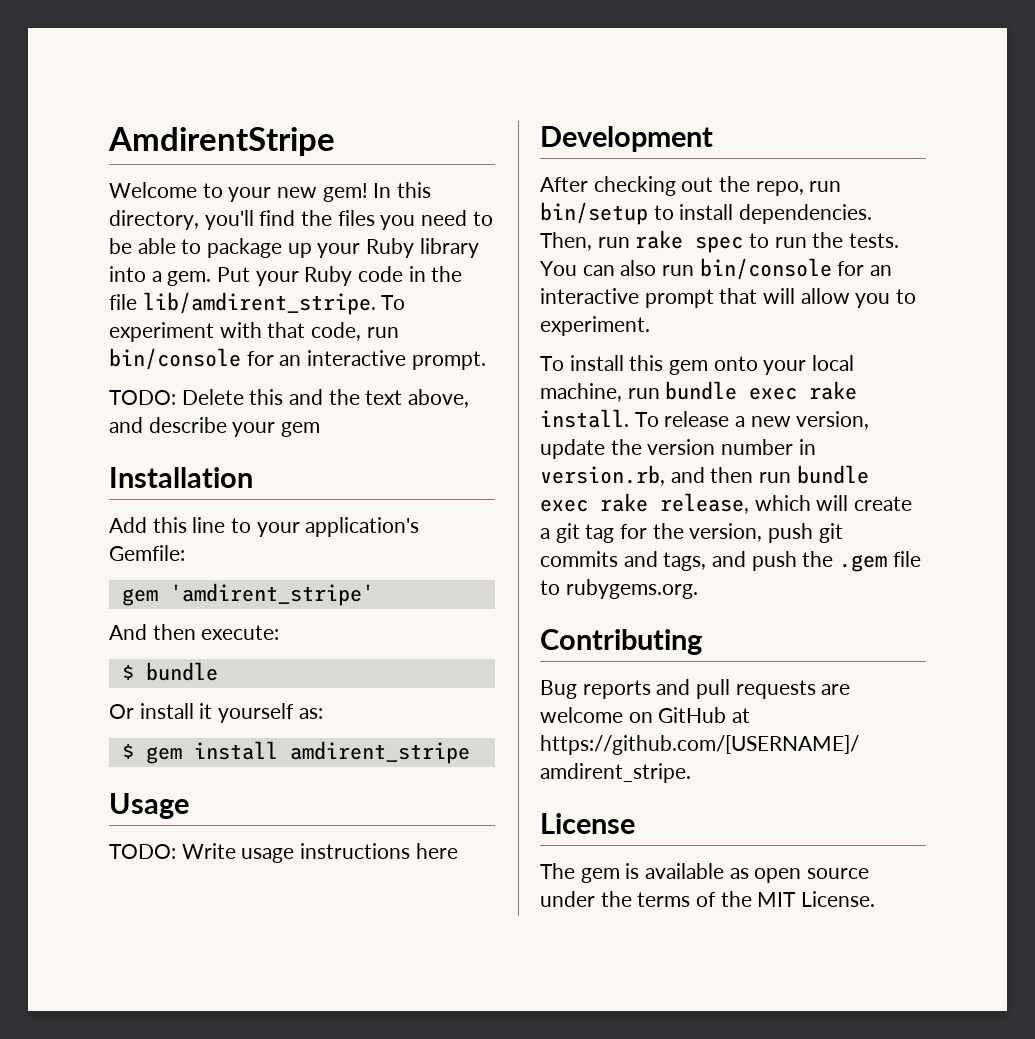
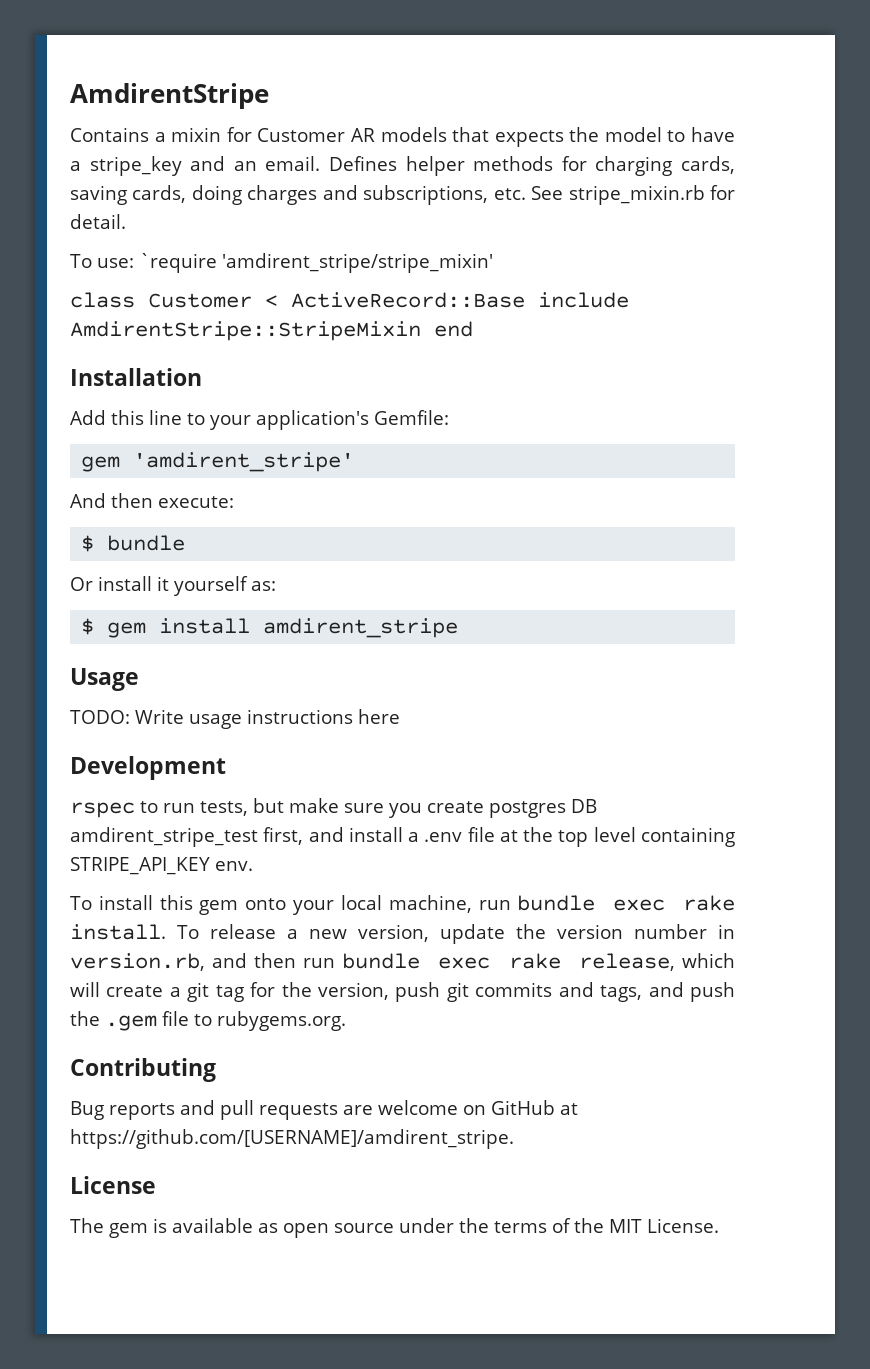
- Welcome to your new gem! In this directory, you'll find the files you need to be able to package up your Ruby library into a gem. Put your Ruby code in the file lib/amdirent_stripe. To experiment with that code, run bin/console for an interactive prompt.
- TODO: Delete this and the text above, and describe your gem
+ Contains a mixin for Customer AR models that expects the model to have a stripe_key and an email. Defines helper methods for charging cards, saving cards, doing charges and subscriptions, etc. See stripe_mixin.rb for detail.
+ To use: `require 'amdirent_stripe/stripe_mixin'
+ class Customer < ActiveRecord::Base include AmdirentStripe::StripeMixin end
- After checking out the repo, run bin/setup to install dependencies. Then, run rake spec to run the tests. You can also run bin/console for an interactive prompt that will allow you to experiment.
+ rspec to run tests, but make sure you create postgres DB amdirent_stripe_test first, and install a .env file at the top level containing STRIPE_API_KEY env.

